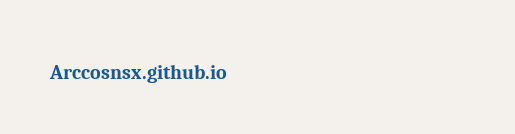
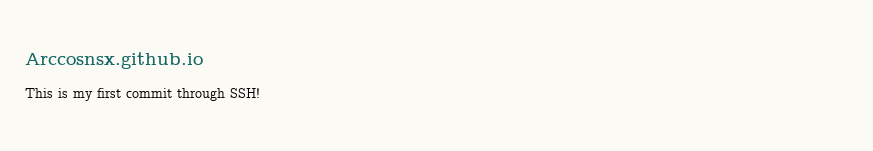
+ This is my first commit through SSH!

